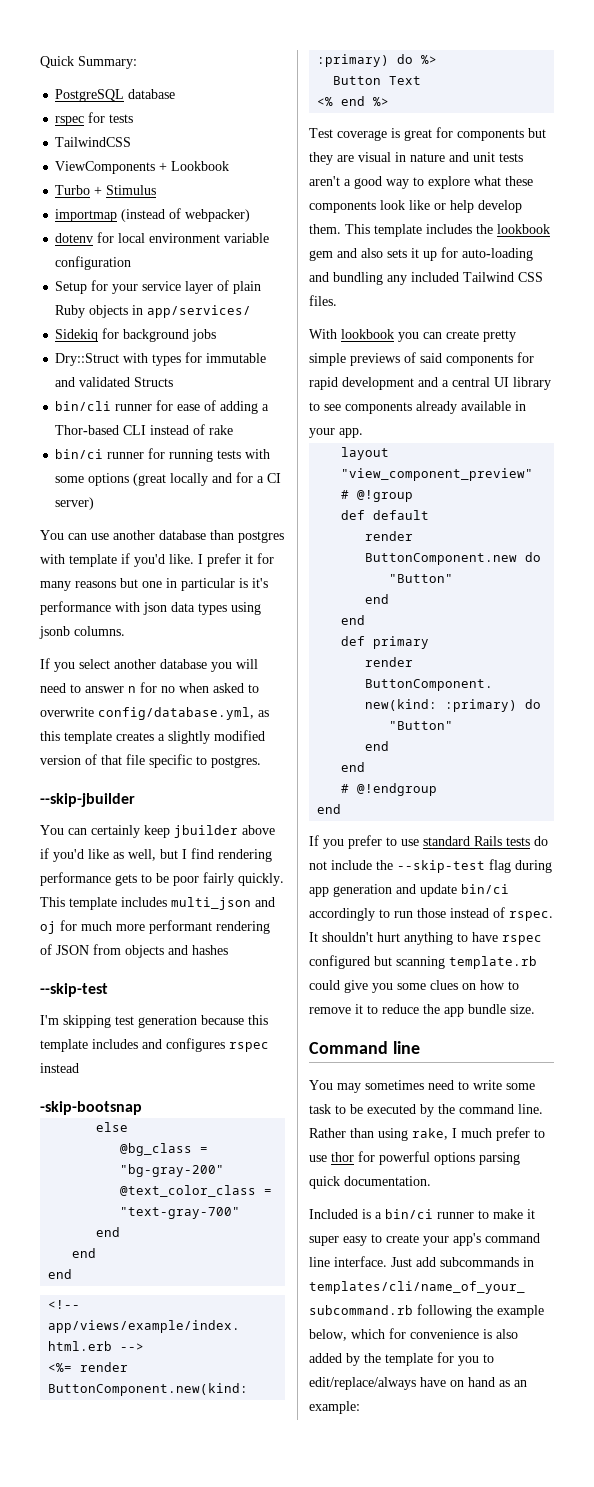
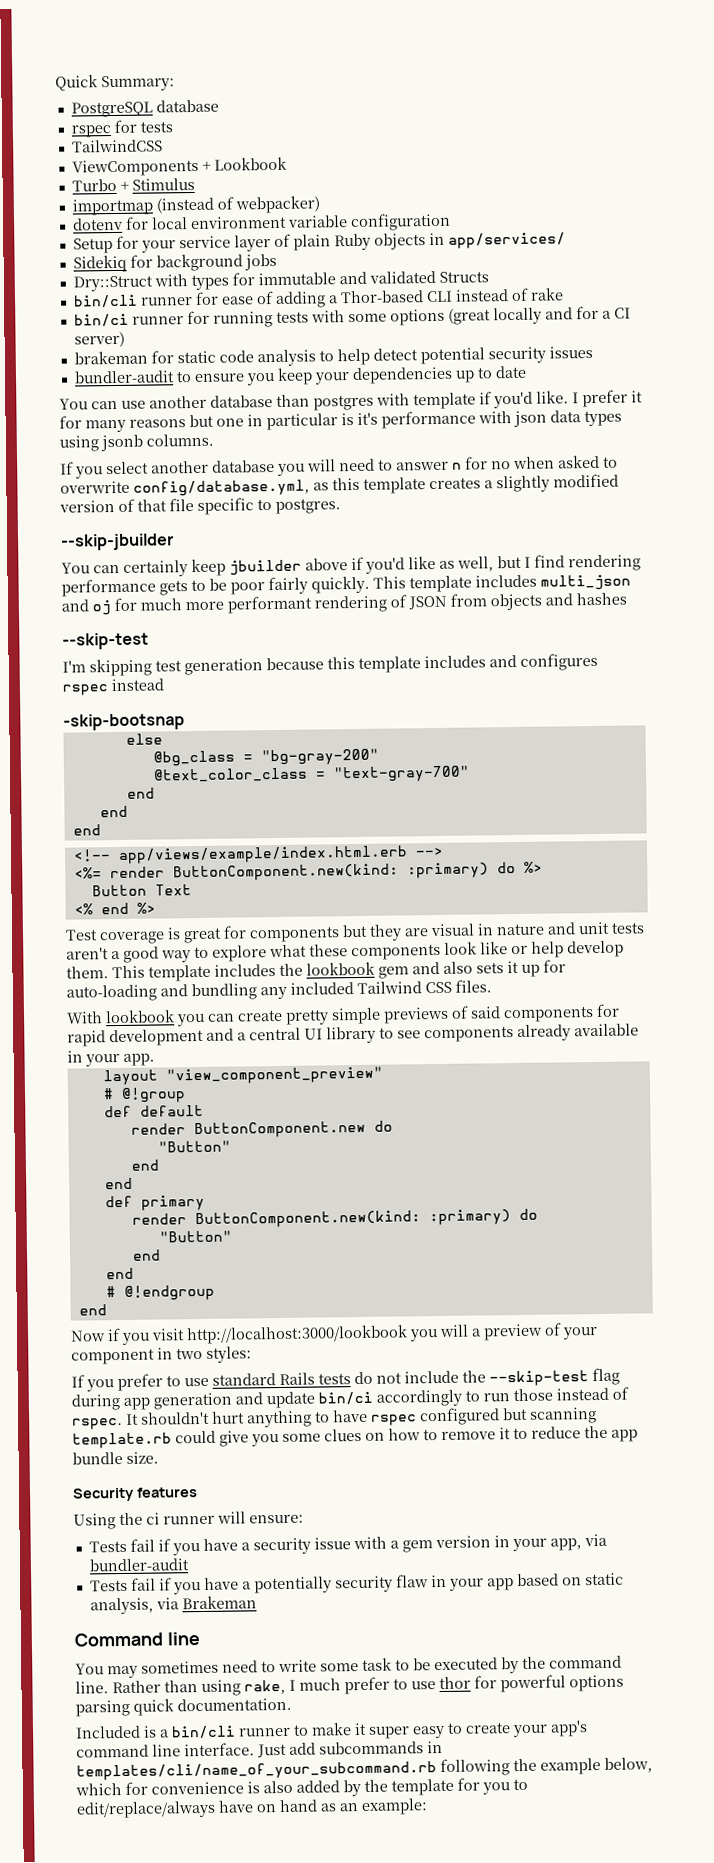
+ brakeman for static code analysis to help detect potential security issues
+ bundler-audit to ensure you keep your dependencies up to date
+ Now if you visit http://localhost:3000/lookbook you will a preview of your component in two styles:
+ Security features
+ Using the ci runner will ensure:
+ Tests fail if you have a security issue with a gem version in your app, via bundler-audit
+ Tests fail if you have a potentially security flaw in your app based on static analysis, via Brakeman
- Included is a bin/ci runner to make it super easy to create your app's command line interface.
+ Included is a bin/cli runner to make it super easy to create your app's command line interface.

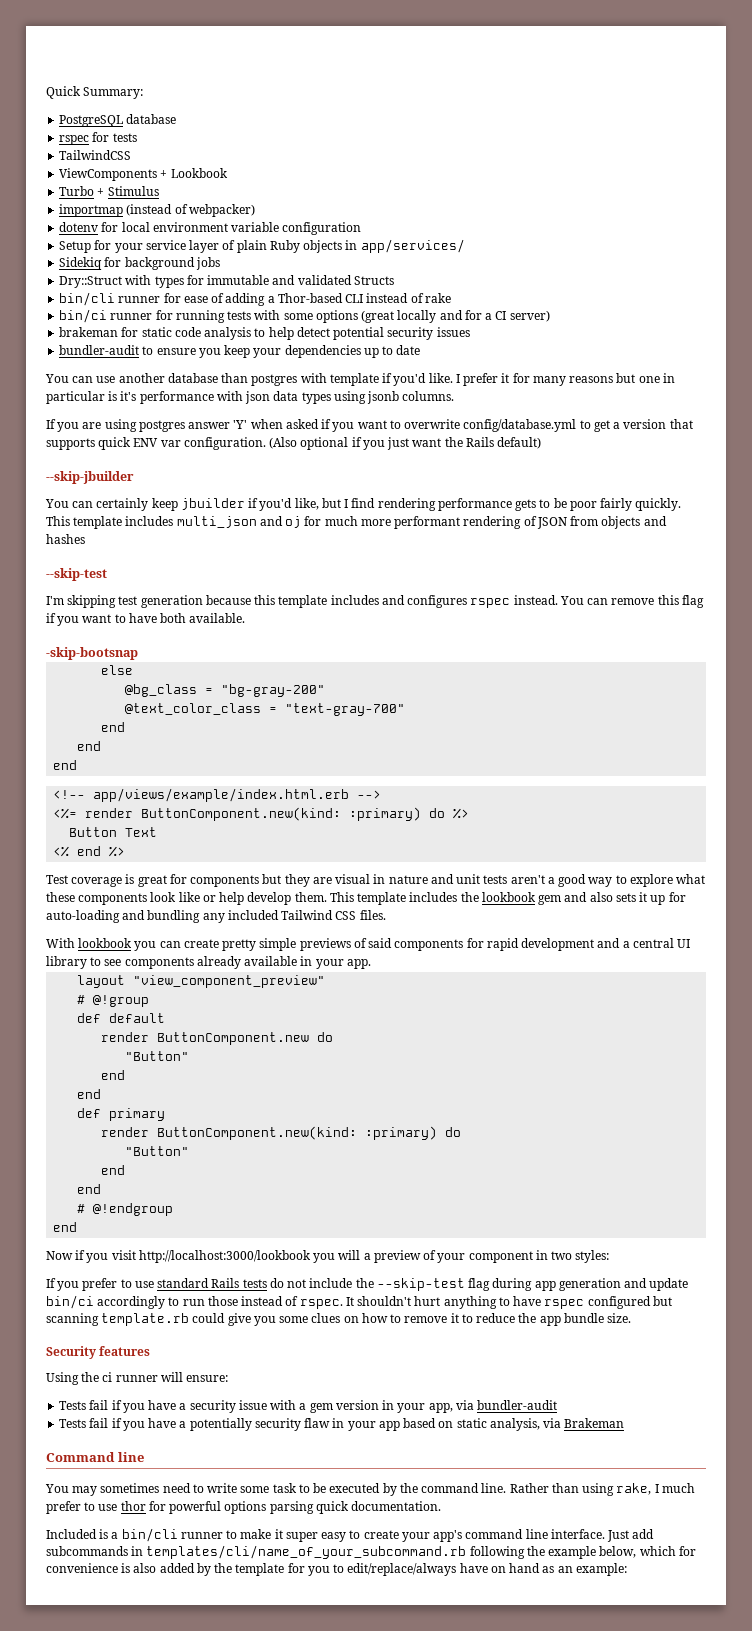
- If you select another database you will need to answer n for no when asked to overwrite config/database.yml, as this template creates a slightly modified version of that file specific to postgres.
+ If you are using postgres answer 'Y' when asked if you want to overwrite config/database.yml to get a version that supports quick ENV var configuration. (Also optional if you just want the Rails default)
- You can certainly keep jbuilder above if you'd like as well, but I find rendering performance gets to be poor fairly quickly.
+ You can certainly keep jbuilder if you'd like, but I find rendering performance gets to be poor fairly quickly.
- I'm skipping test generation because this template includes and configures rspec instead
+ I'm skipping test generation because this template includes and configures rspec instead. You can remove this flag if you want to have both available.

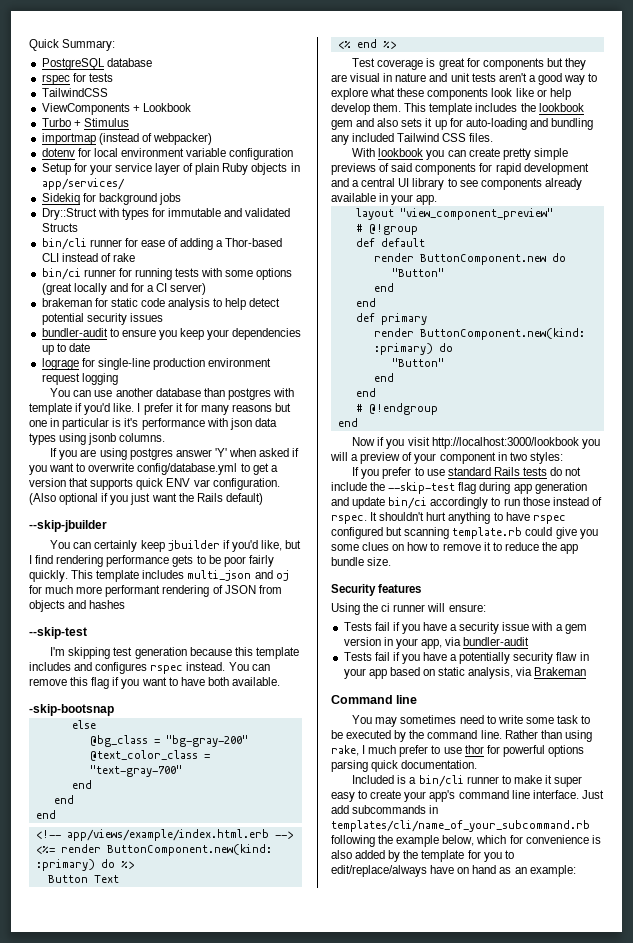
+ lograge for single-line production environment request logging

